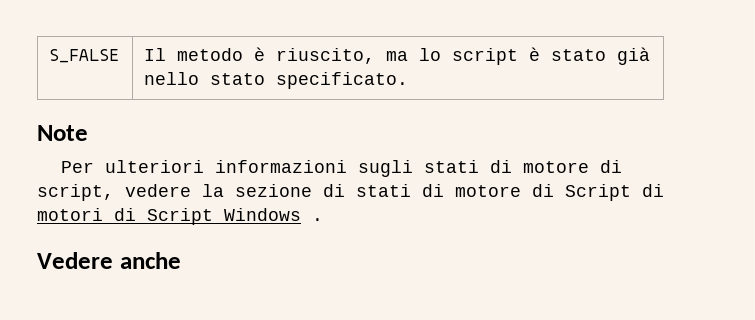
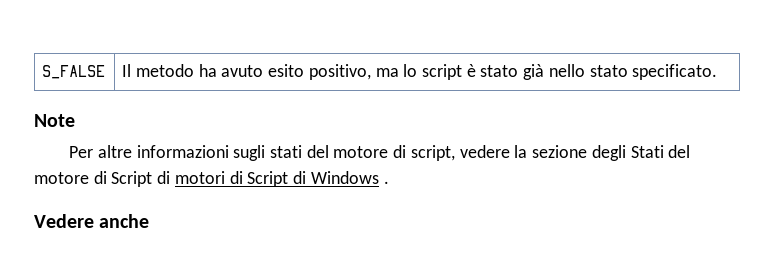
- S_FALSE | Il metodo è riuscito, ma lo script è stato già nello stato specificato.
+ S_FALSE | Il metodo ha avuto esito positivo, ma lo script è stato già nello stato specificato.
- Per ulteriori informazioni sugli stati di motore di script, vedere la sezione di stati di motore di Script di motori di Script Windows .
+ Per altre informazioni sugli stati del motore di script, vedere la sezione degli Stati del motore di Script di motori di Script di Windows .

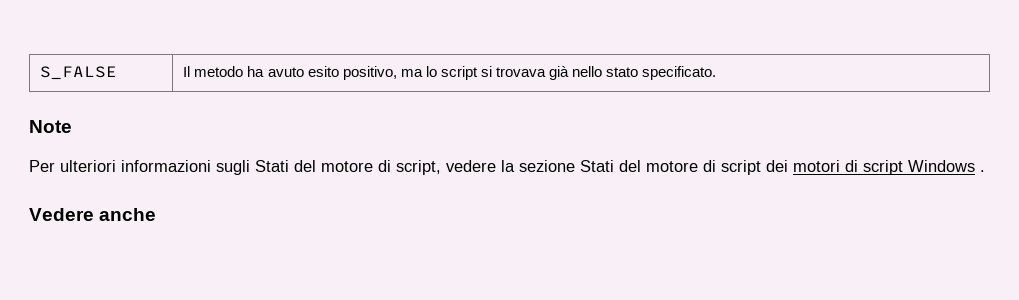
- S_FALSE | Il metodo ha avuto esito positivo, ma lo script è stato già nello stato specificato.
+ S_FALSE | Il metodo ha avuto esito positivo, ma lo script si trovava già nello stato specificato.
- Per altre informazioni sugli stati del motore di script, vedere la sezione degli Stati del motore di Script di motori di Script di Windows .
+ Per ulteriori informazioni sugli Stati del motore di script, vedere la sezione Stati del motore di script dei motori di script Windows .

